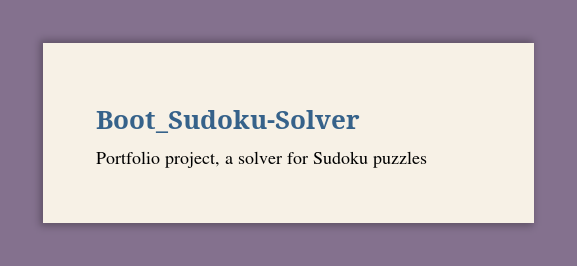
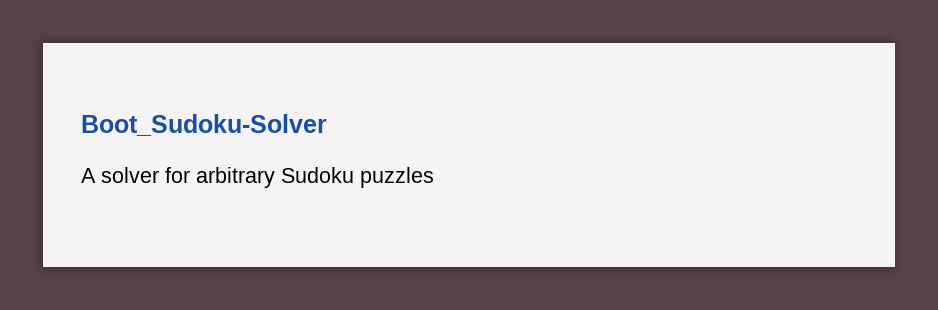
- Portfolio project, a solver for Sudoku puzzles
+ A solver for arbitrary Sudoku puzzles

